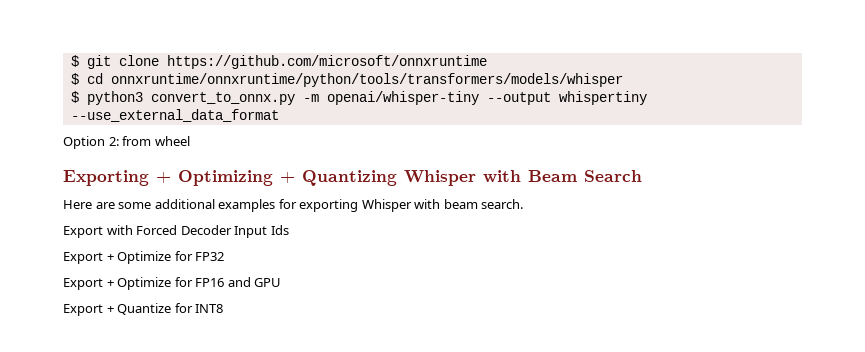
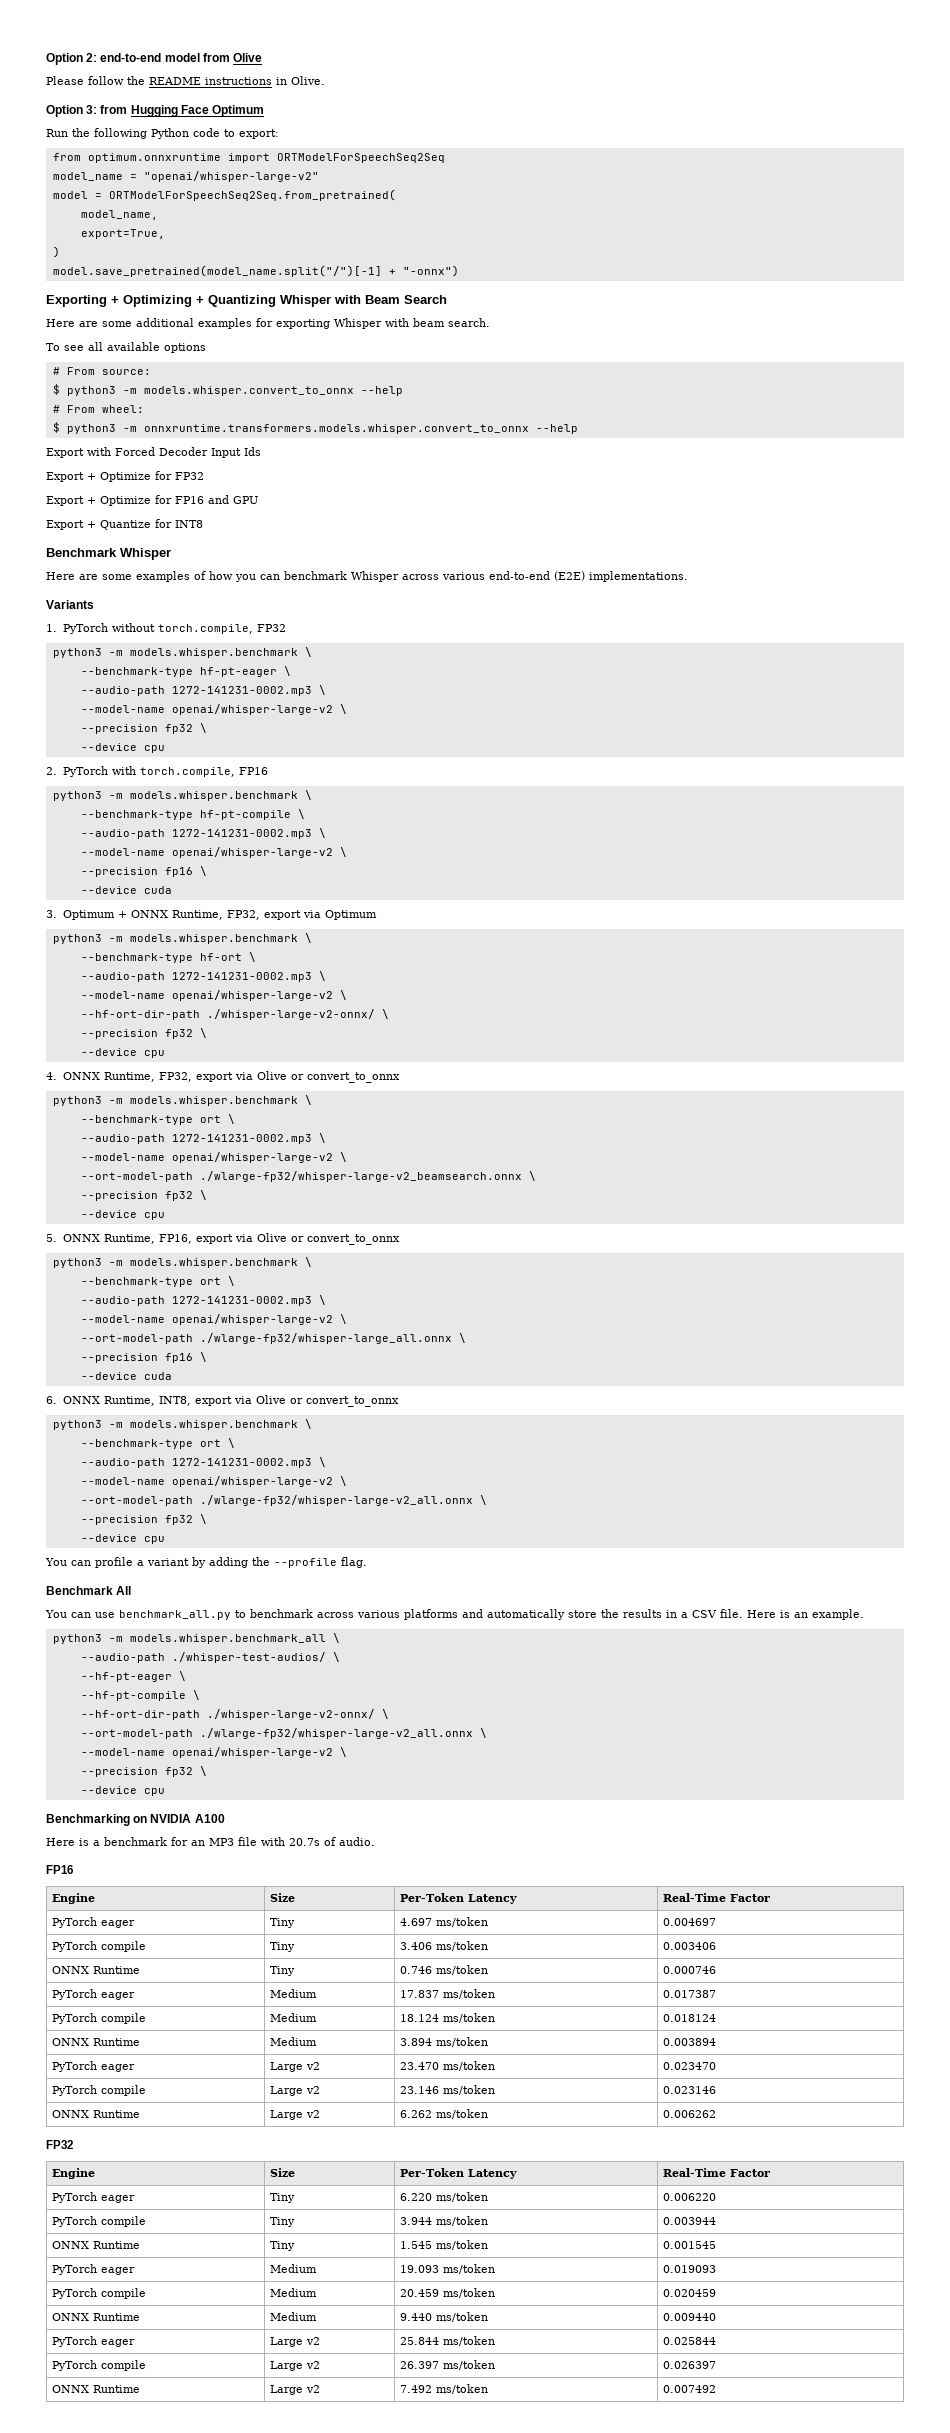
- $ git clone https://github.com/microsoft/onnxruntime
- $ cd onnxruntime/onnxruntime/python/tools/transformers/models/whisper
- $ python3 convert_to_onnx.py -m openai/whisper-tiny --output whispertiny --use_external_data_format
- Option 2: from wheel
+ Option 2: end-to-end model from Olive
+ Please follow the README instructions in Olive.
+ Option 3: from Hugging Face Optimum
+ Run the following Python code to export:
+ from optimum.onnxruntime import ORTModelForSpeechSeq2Seq
+ model_name = "openai/whisper-large-v2"
+ model = ORTModelForSpeechSeq2Seq.from_pretrained(
+ model_name,
+ export=True,
+ )
+ model.save_pretrained(model_name.split("/")[-1] + "-onnx")
+ To see all available options
+ # From source:
+ $ python3 -m models.whisper.convert_to_onnx --help
+ # From wheel:
+ $ python3 -m onnxruntime.transformers.models.whisper.convert_to_onnx --help
+ Benchmark Whisper
+ Here are some examples of how you can benchmark Whisper across various end-to-end (E2E) implementations.
+ Variants
+ 1. PyTorch without torch.compile, FP32
+ python3 -m models.whisper.benchmark \
+ --benchmark-type hf-pt-eager \
+ --audio-path 1272-141231-0002.mp3 \
+ --model-name openai/whisper-large-v2 \
+ --precision fp32 \
+ --device cpu
+ 2. PyTorch with torch.compile, FP16
+ python3 -m models.whisper.benchmark \
+ --benchmark-type hf-pt-compile \
+ --audio-path 1272-141231-0002.mp3 \
+ --model-name openai/whisper-large-v2 \
+ --precision fp16 \
+ --device cuda
+ 3. Optimum + ONNX Runtime, FP32, export via Optimum
+ python3 -m models.whisper.benchmark \
+ --benchmark-type hf-ort \
+ --audio-path 1272-141231-0002.mp3 \
+ --model-name openai/whisper-large-v2 \
+ --hf-ort-dir-path ./whisper-large-v2-onnx/ \
+ --precision fp32 \
+ --device cpu
+ 4. ONNX Runtime, FP32, export via Olive or convert_to_onnx
+ python3 -m models.whisper.benchmark \
+ --benchmark-type ort \
+ --audio-path 1272-141231-0002.mp3 \
+ --model-name openai/whisper-large-v2 \
+ --ort-model-path ./wlarge-fp32/whisper-large-v2_beamsearch.onnx \
+ --precision fp32 \
+ --device cpu
+ 5. ONNX Runtime, FP16, export via Olive or convert_to_onnx
+ python3 -m models.whisper.benchmark \
+ --benchmark-type ort \
+ --audio-path 1272-141231-0002.mp3 \
+ --model-name openai/whisper-large-v2 \
+ --ort-model-path ./wlarge-fp32/whisper-large_all.onnx \
+ --precision fp16 \
+ --device cuda
+ 6. ONNX Runtime, INT8, export via Olive or convert_to_onnx
+ python3 -m models.whisper.benchmark \
+ --benchmark-type ort \
+ --audio-path 1272-141231-0002.mp3 \
+ --model-name openai/whisper-large-v2 \
+ --ort-model-path ./wlarge-fp32/whisper-large-v2_all.onnx \
+ --precision fp32 \
+ --device cpu
+ You can profile a variant by adding the --profile flag.
+ Benchmark All
+ You can use benchmark_all.py to benchmark across various platforms and automatically store the results in a CSV file. Here is an example.
+ python3 -m models.whisper.benchmark_all \
+ --audio-path ./whisper-test-audios/ \
+ --hf-pt-eager \
+ --hf-pt-compile \
+ --hf-ort-dir-path ./whisper-large-v2-onnx/ \
+ --ort-model-path ./wlarge-fp32/whisper-large-v2_all.onnx \
+ --model-name openai/whisper-large-v2 \
+ --precision fp32 \
+ --device cpu
+ Benchmarking on NVIDIA A100
+ Here is a benchmark for an MP3 file with 20.7s of audio.
+ FP16
+ Engine | Size | Per-Token Latency | Real-Time Factor
+ PyTorch eager | Tiny | 4.697 ms/token | 0.004697
+ PyTorch compile | Tiny | 3.406 ms/token | 0.003406
+ ONNX Runtime | Tiny | 0.746 ms/token | 0.000746
+ PyTorch eager | Medium | 17.837 ms/token | 0.017387
+ PyTorch compile | Medium | 18.124 ms/token | 0.018124
+ ONNX Runtime | Medium | 3.894 ms/token | 0.003894
+ PyTorch eager | Large v2 | 23.470 ms/token | 0.023470
+ PyTorch compile | Large v2 | 23.146 ms/token | 0.023146
+ ONNX Runtime | Large v2 | 6.262 ms/token | 0.006262
+ FP32
+ Engine | Size | Per-Token Latency | Real-Time Factor
+ PyTorch eager | Tiny | 6.220 ms/token | 0.006220
+ PyTorch compile | Tiny | 3.944 ms/token | 0.003944
+ ONNX Runtime | Tiny | 1.545 ms/token | 0.001545
+ PyTorch eager | Medium | 19.093 ms/token | 0.019093
+ PyTorch compile | Medium | 20.459 ms/token | 0.020459
+ ONNX Runtime | Medium | 9.440 ms/token | 0.009440
+ PyTorch eager | Large v2 | 25.844 ms/token | 0.025844
+ PyTorch compile | Large v2 | 26.397 ms/token | 0.026397
+ ONNX Runtime | Large v2 | 7.492 ms/token | 0.007492

